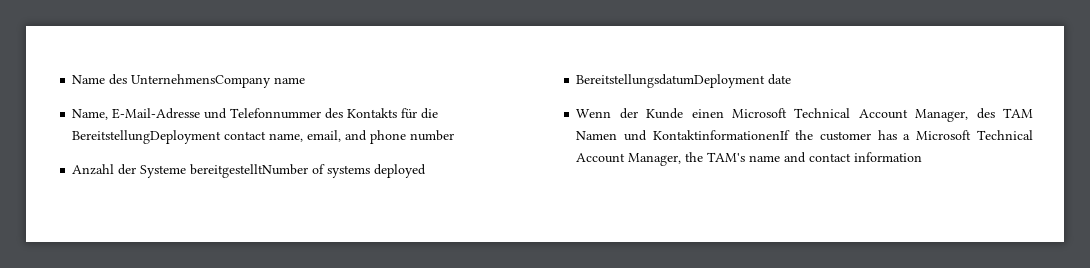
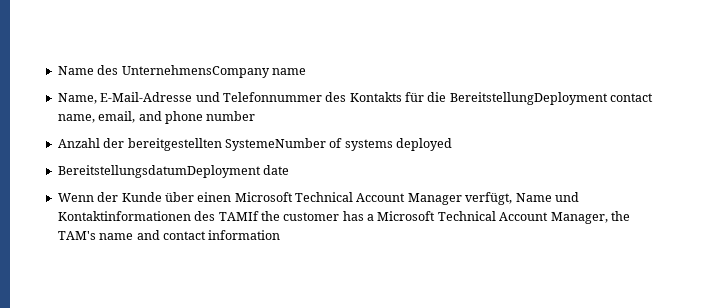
- Anzahl der Systeme bereitgestelltNumber of systems deployed
+ Anzahl der bereitgestellten SystemeNumber of systems deployed
- Wenn der Kunde einen Microsoft Technical Account Manager, des TAM Namen und KontaktinformationenIf the customer has a Microsoft Technical Account Manager, the TAM's name and contact information
+ Wenn der Kunde über einen Microsoft Technical Account Manager verfügt, Name und Kontaktinformationen des TAMIf the customer has a Microsoft Technical Account Manager, the TAM's name and contact information

